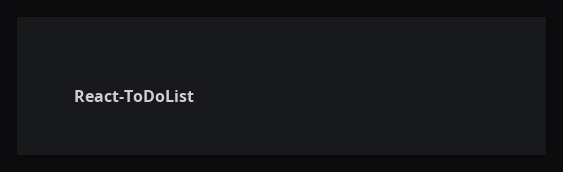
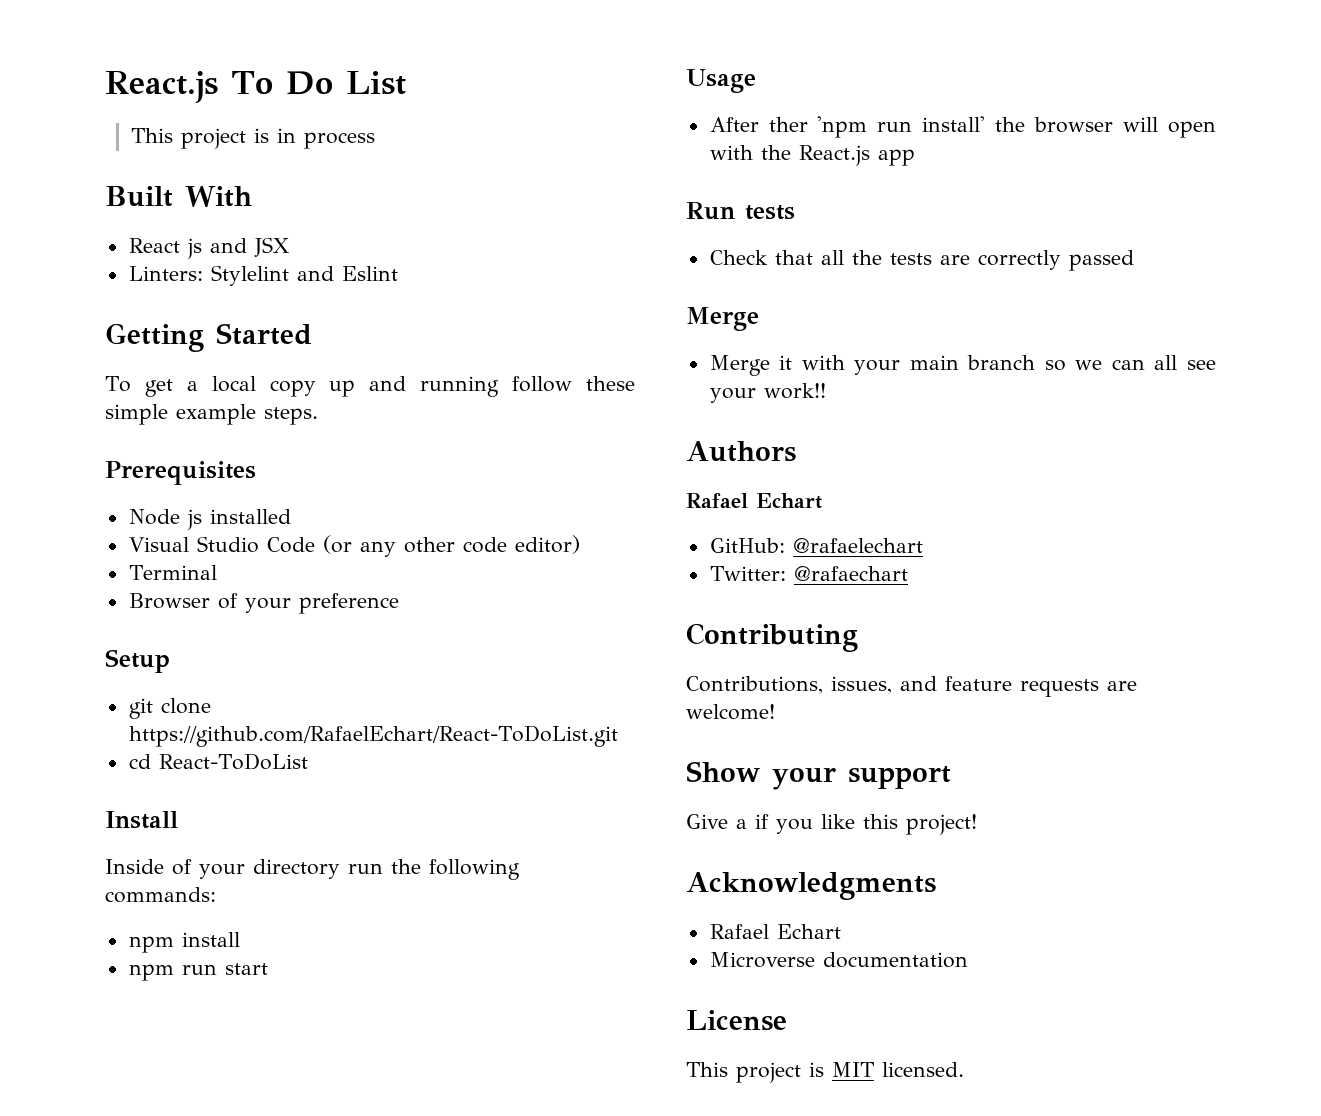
- React-ToDoList
+ React.js To Do List
+ This project is in process
+ Built With
+ React js and JSX
+ Linters: Stylelint and Eslint
+ Getting Started
+ To get a local copy up and running follow these simple example steps.
+ Prerequisites
+ Node js installed
+ Visual Studio Code (or any other code editor)
+ Terminal
+ Browser of your preference
+ Setup
+ git clone https://github.com/RafaelEchart/React-ToDoList.git
+ cd React-ToDoList
+ Install
+ Inside of your directory run the following commands:
+ npm install
+ npm run start
+ Usage
+ After ther 'npm run install' the browser will open with the React.js app
+ Run tests
+ Check that all the tests are correctly passed
+ Merge
+ Merge it with your main branch so we can all see your work!!
+ Authors
+ Rafael Echart
+ GitHub: @rafaelechart
+ Twitter: @rafaechart
+ Contributing
+ Contributions, issues, and feature requests are welcome!
+ Show your support
+ Give a if you like this project!
+ Acknowledgments
+ Rafael Echart
+ Microverse documentation
+ License
+ This project is MIT licensed.

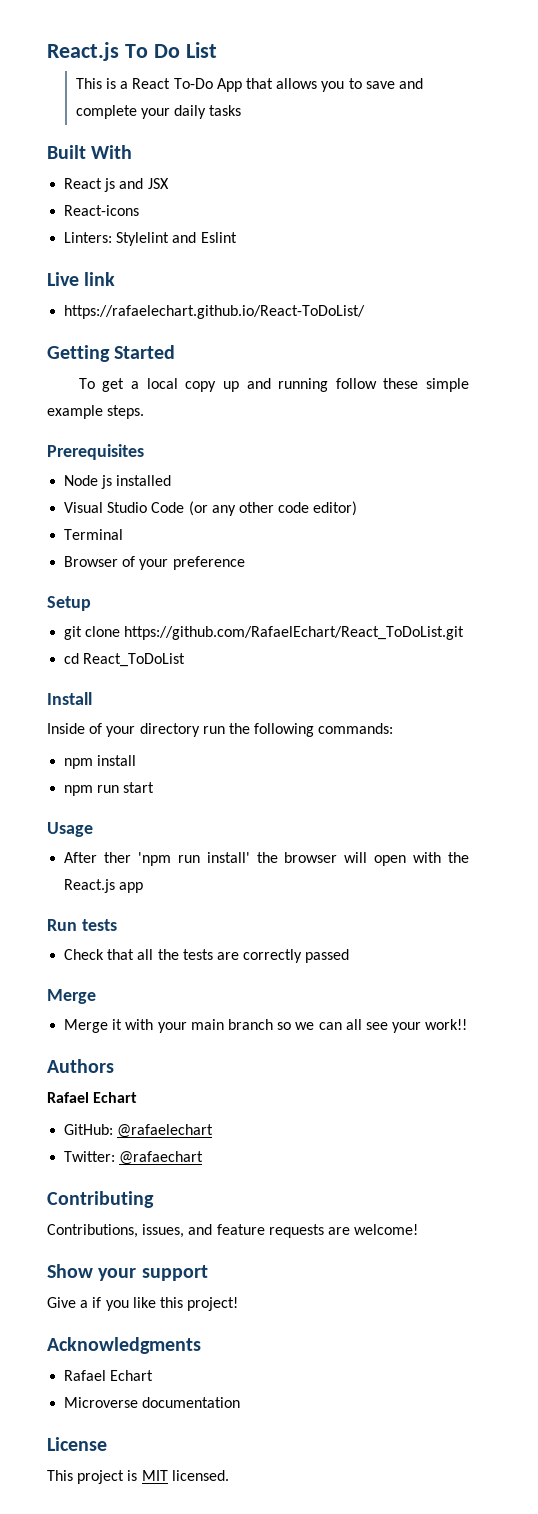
- This project is in process
+ This is a React To-Do App that allows you to save and complete your daily tasks
+ React-icons
+ Live link
+ https://rafaelechart.github.io/React-ToDoList/
- git clone https://github.com/RafaelEchart/React-ToDoList.git
+ git clone https://github.com/RafaelEchart/React_ToDoList.git
- cd React-ToDoList
+ cd React_ToDoList

